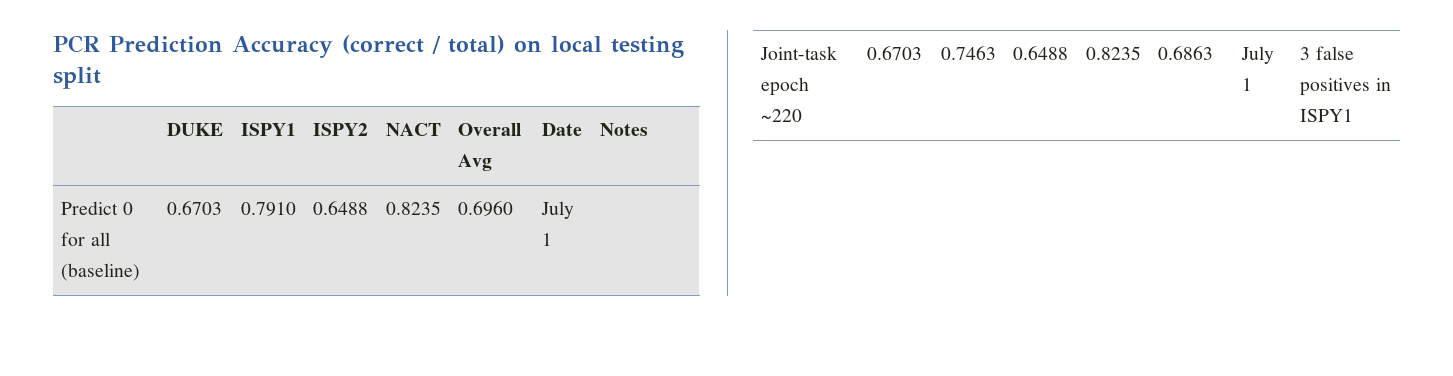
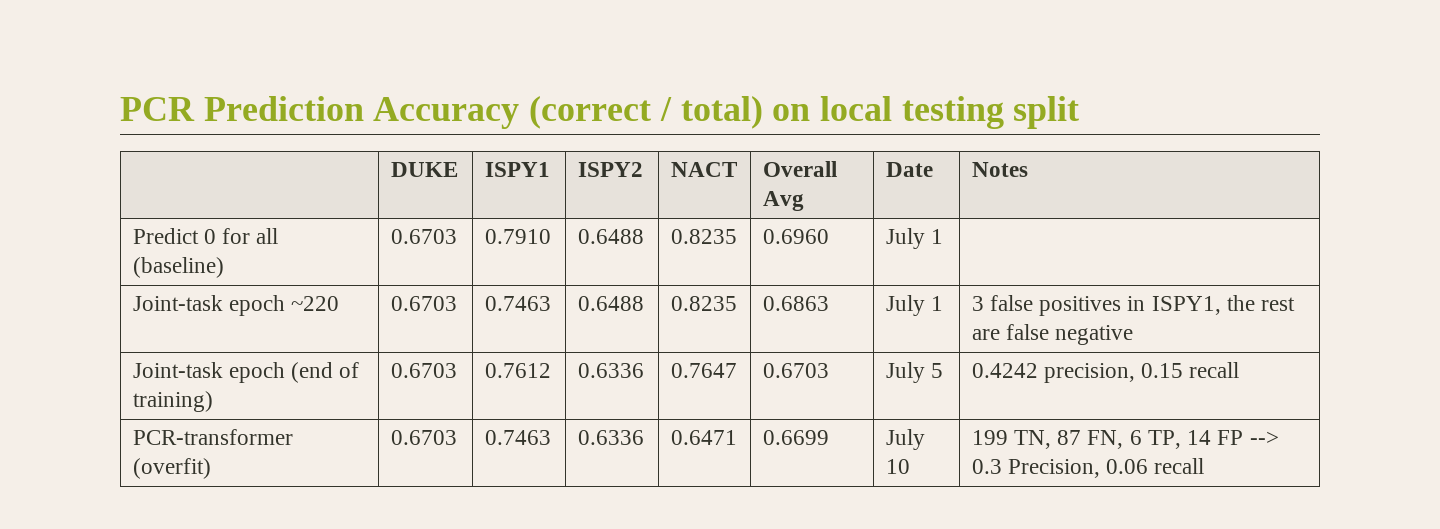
- Joint-task epoch ~220 | 0.6703 | 0.7463 | 0.6488 | 0.8235 | 0.6863 | July 1 | 3 false positives in ISPY1
+ Joint-task epoch ~220 | 0.6703 | 0.7463 | 0.6488 | 0.8235 | 0.6863 | July 1 | 3 false positives in ISPY1, the rest are false negative
+ Joint-task epoch (end of training) | 0.6703 | 0.7612 | 0.6336 | 0.7647 | 0.6703 | July 5 | 0.4242 precision, 0.15 recall
+ PCR-transformer (overfit) | 0.6703 | 0.7463 | 0.6336 | 0.6471 | 0.6699 | July 10 | 199 TN, 87 FN, 6 TP, 14 FP --> 0.3 Precision, 0.06 recall

